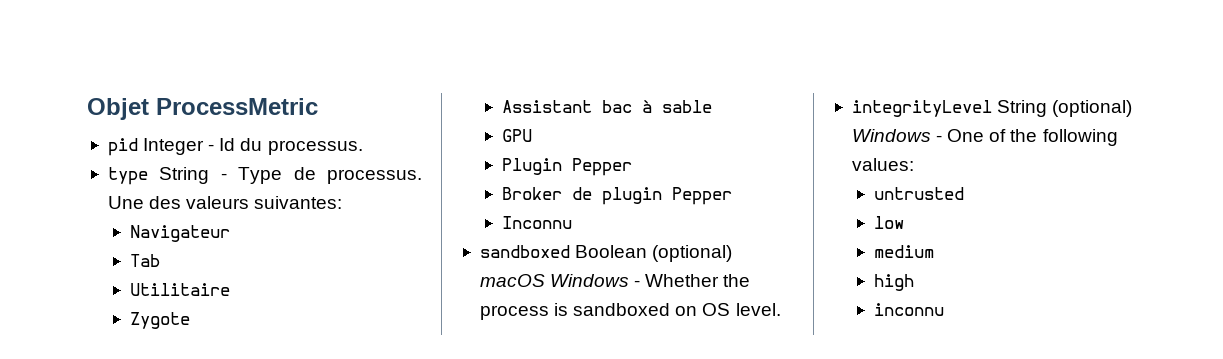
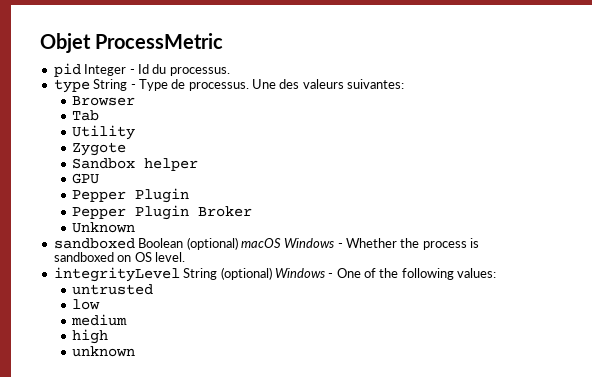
- Navigateur
+ Browser
- Utilitaire
+ Utility
- Assistant bac à sable
+ Sandbox helper
  GPU
- Plugin Pepper
- Broker de plugin Pepper
- Inconnu
+ Pepper Plugin
+ Pepper Plugin Broker
+ Unknown
- inconnu
+ unknown

